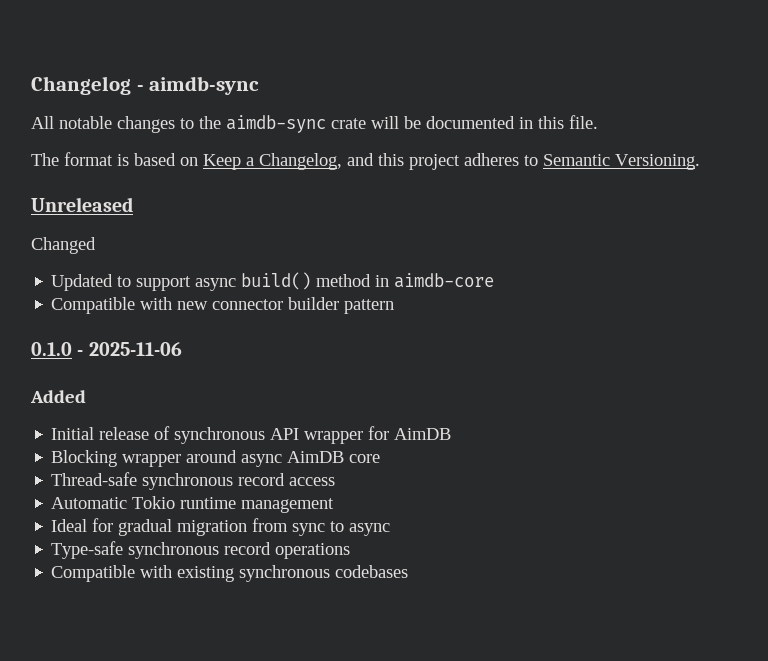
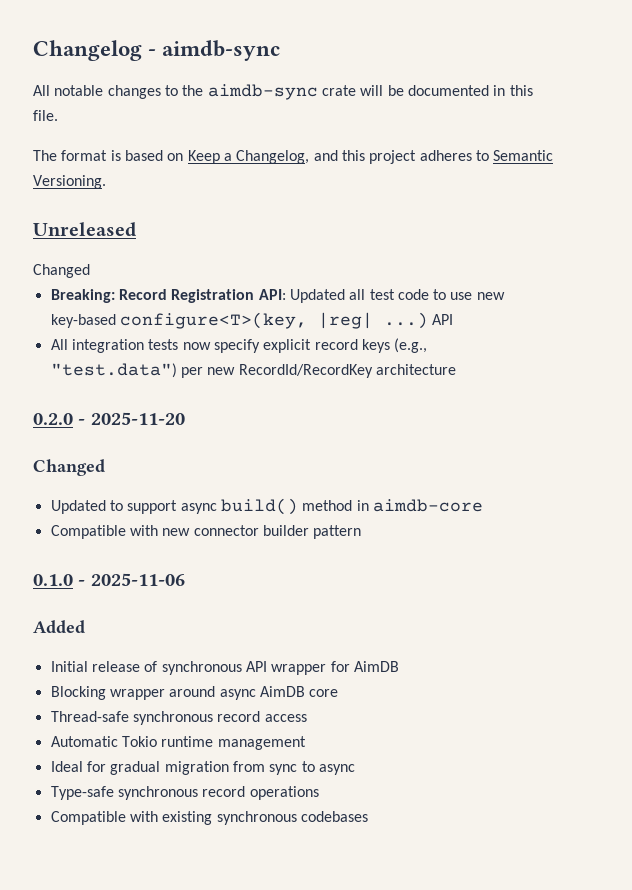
+ Breaking: Record Registration API: Updated all test code to use new key-based configure<T>(key, |reg| ...) API
+ All integration tests now specify explicit record keys (e.g., "test.data") per new RecordId/RecordKey architecture
+ 0.2.0 - 2025-11-20
+ Changed

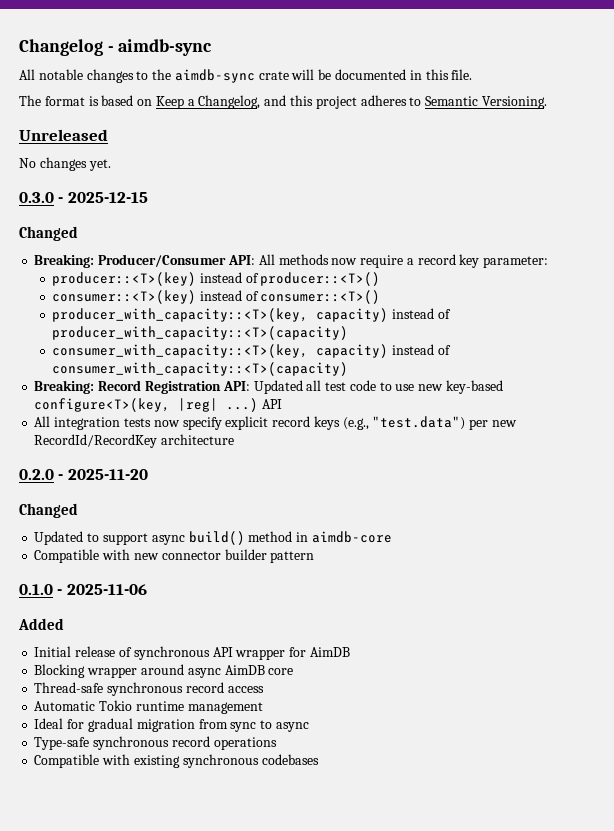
  Unreleased
+ No changes yet.
+ 0.3.0 - 2025-12-15
  Changed
+ Breaking: Producer/Consumer API: All methods now require a record key parameter:
+ producer::<T>(key) instead of producer::<T>()
+ consumer::<T>(key) instead of consumer::<T>()
+ producer_with_capacity::<T>(key, capacity) instead of producer_with_capacity::<T>(capacity)
+ consumer_with_capacity::<T>(key, capacity) instead of consumer_with_capacity::<T>(capacity)

